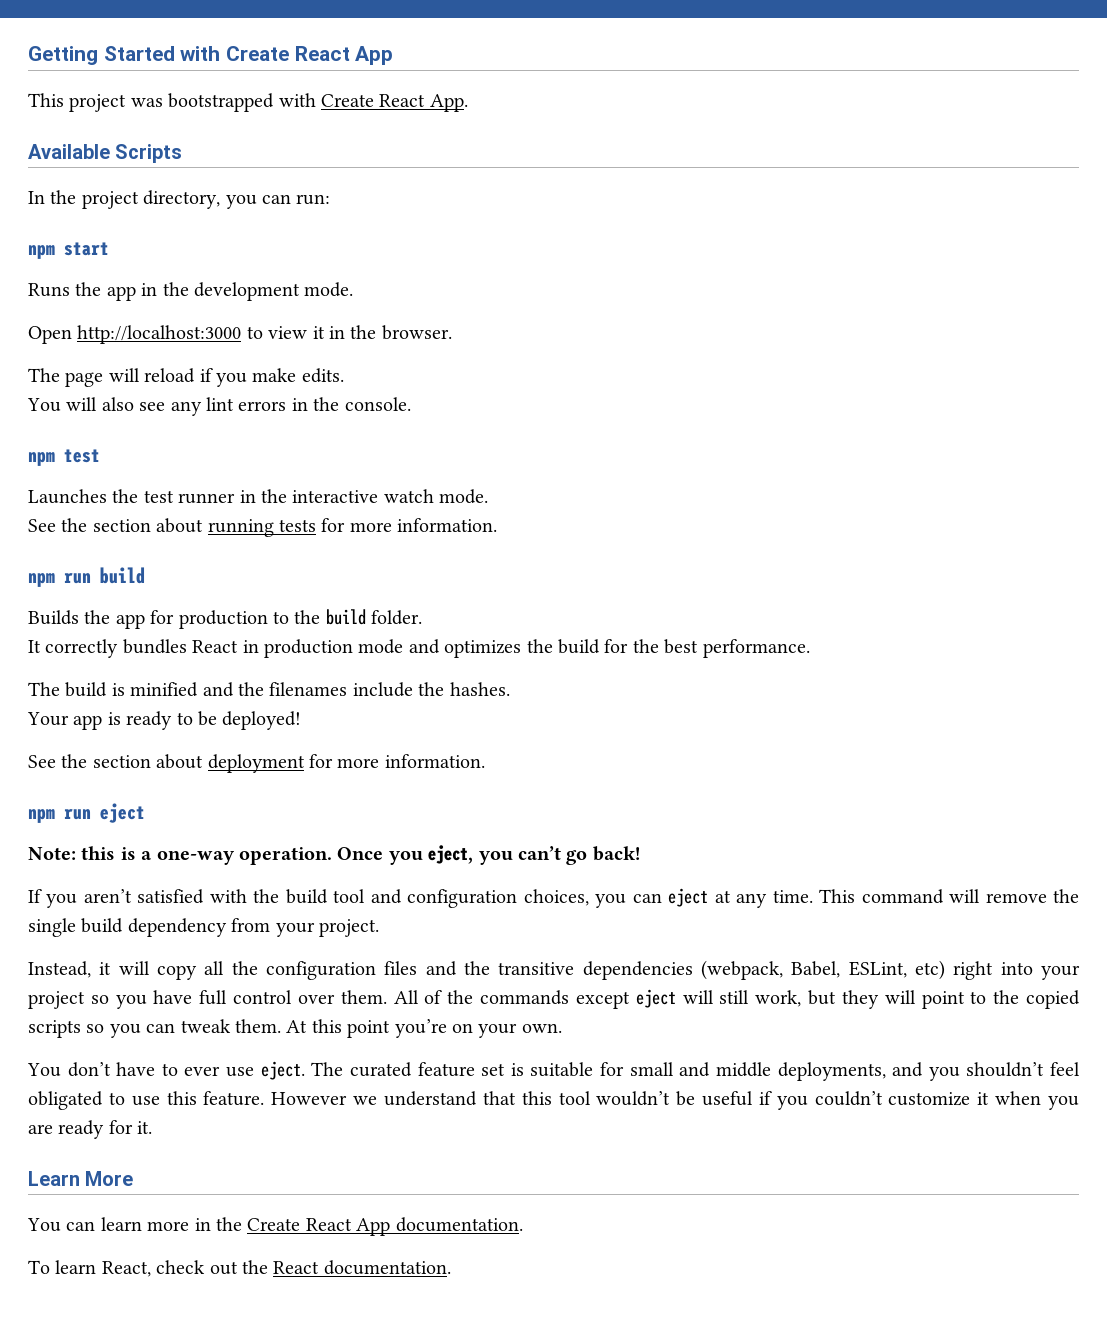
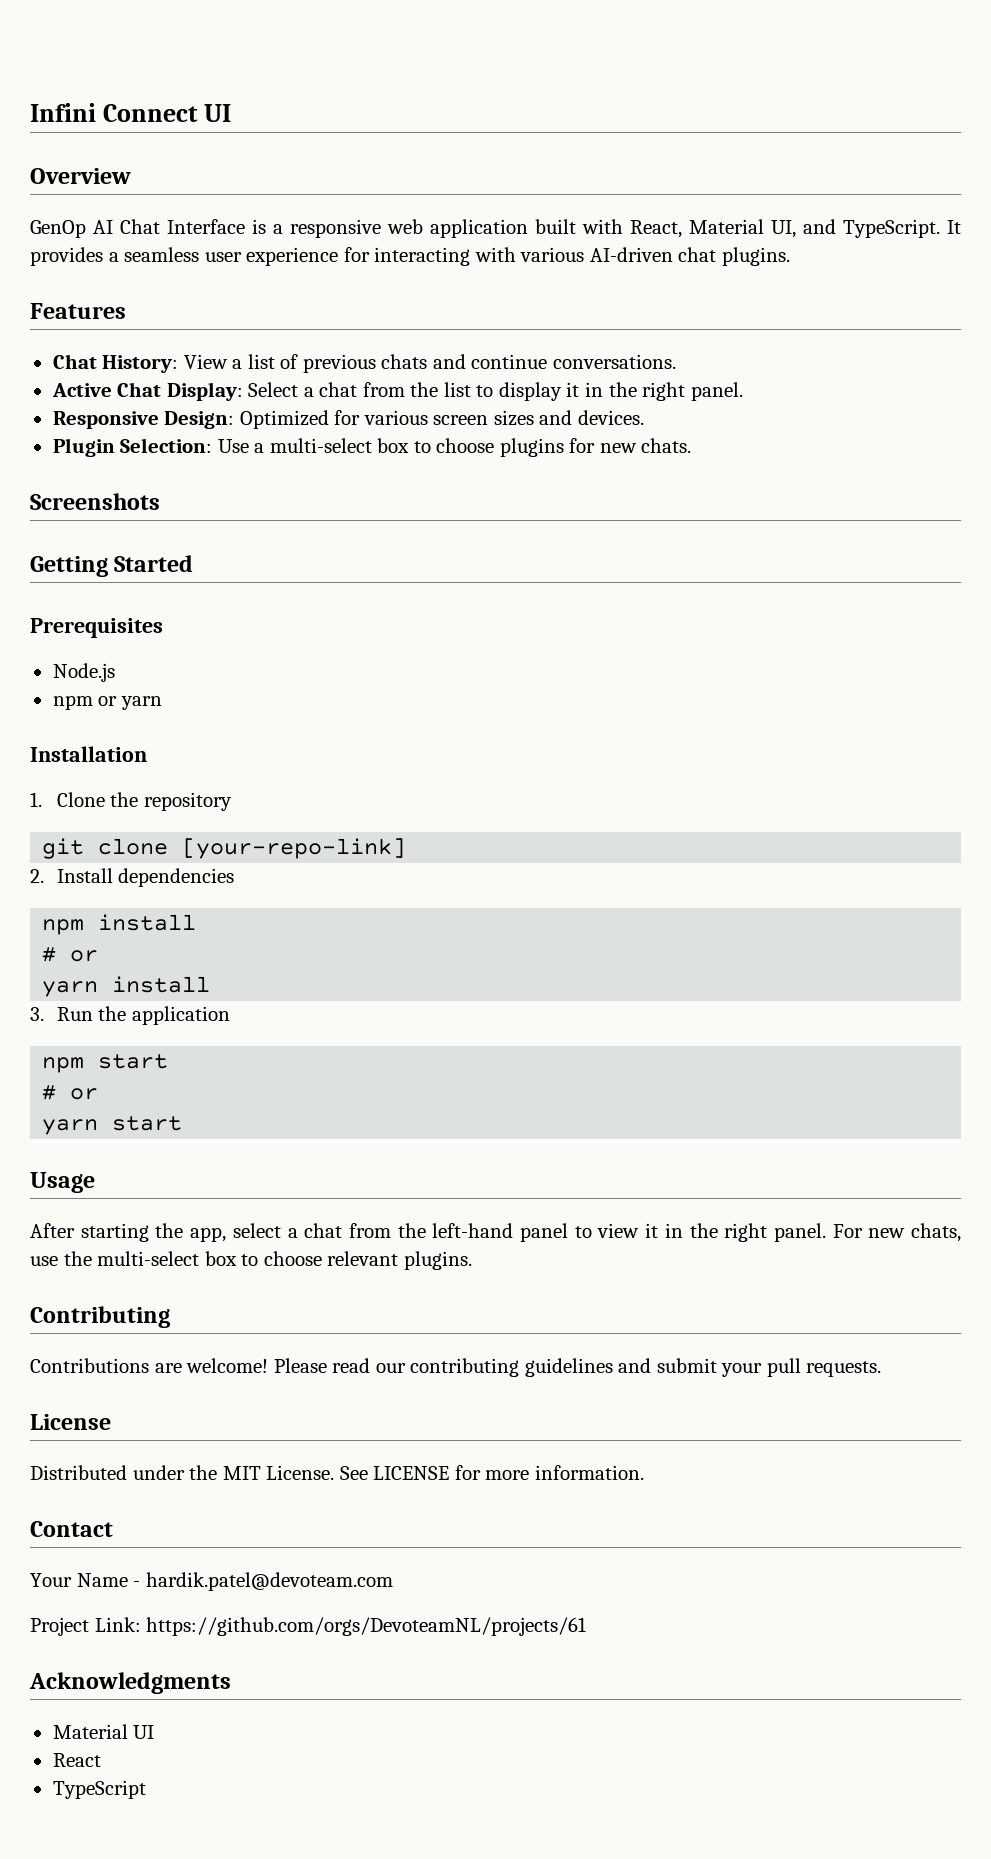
- Getting Started with Create React App
- This project was bootstrapped with Create React App.
- Available Scripts
- In the project directory, you can run:
+ Infini Connect UI
+ Overview
+ GenOp AI Chat Interface is a responsive web application built with React, Material UI, and TypeScript. It provides a seamless user experience for interacting with various AI-driven chat plugins.
+ Features
+ Chat History: View a list of previous chats and continue conversations.
+ Active Chat Display: Select a chat from the list to display it in the right panel.
+ Responsive Design: Optimized for various screen sizes and devices.
+ Plugin Selection: Use a multi-select box to choose plugins for new chats.
+ Screenshots
+ Getting Started
+ Prerequisites
+ Node.js
+ npm or yarn
+ Installation
+ 1. Clone the repository
+ git clone [your-repo-link]
+ 2. Install dependencies
+ npm install
+ # or
+ yarn install
+ 3. Run the application
  npm start
- Runs the app in the development mode.
- Open http://localhost:3000 to view it in the browser.
- The page will reload if you make edits.
- You will also see any lint errors in the console.
- npm test
- Launches the test runner in the interactive watch mode.
- See the section about running tests for more information.
- npm run build
- Builds the app for production to the build folder.
- It correctly bundles React in production mode and optimizes the build for the best performance.
- The build is minified and the filenames include the hashes.
- Your app is ready to be deployed!
- See the section about deployment for more information.
- npm run eject
- Note: this is a one-way operation. Once you eject, you can’t go back!
- If you aren’t satisfied with the build tool and configuration choices, you can eject at any time. This command will remove the single build dependency from your project.
- Instead, it will copy all the configuration files and the transitive dependencies (webpack, Babel, ESLint, etc) right into your project so you have full control over them. All of the commands except eject will still work, but they will point to the copied scripts so you can tweak them. At this point you’re on your own.
- You don’t have to ever use eject. The curated feature set is suitable for small and middle deployments, and you shouldn’t feel obligated to use this feature. However we understand that this tool wouldn’t be useful if you couldn’t customize it when you are ready for it.
- Learn More
- You can learn more in the Create React App documentation.
- To learn React, check out the React documentation.
+ # or
+ yarn start
+ Usage
+ After starting the app, select a chat from the left-hand panel to view it in the right panel. For new chats, use the multi-select box to choose relevant plugins.
+ Contributing
+ Contributions are welcome! Please read our contributing guidelines and submit your pull requests.
+ License
+ Distributed under the MIT License. See LICENSE for more information.
+ Contact
+ Your Name - hardik.patel@devoteam.com
+ Project Link: https://github.com/orgs/DevoteamNL/projects/61
+ Acknowledgments
+ Material UI
+ React
+ TypeScript

